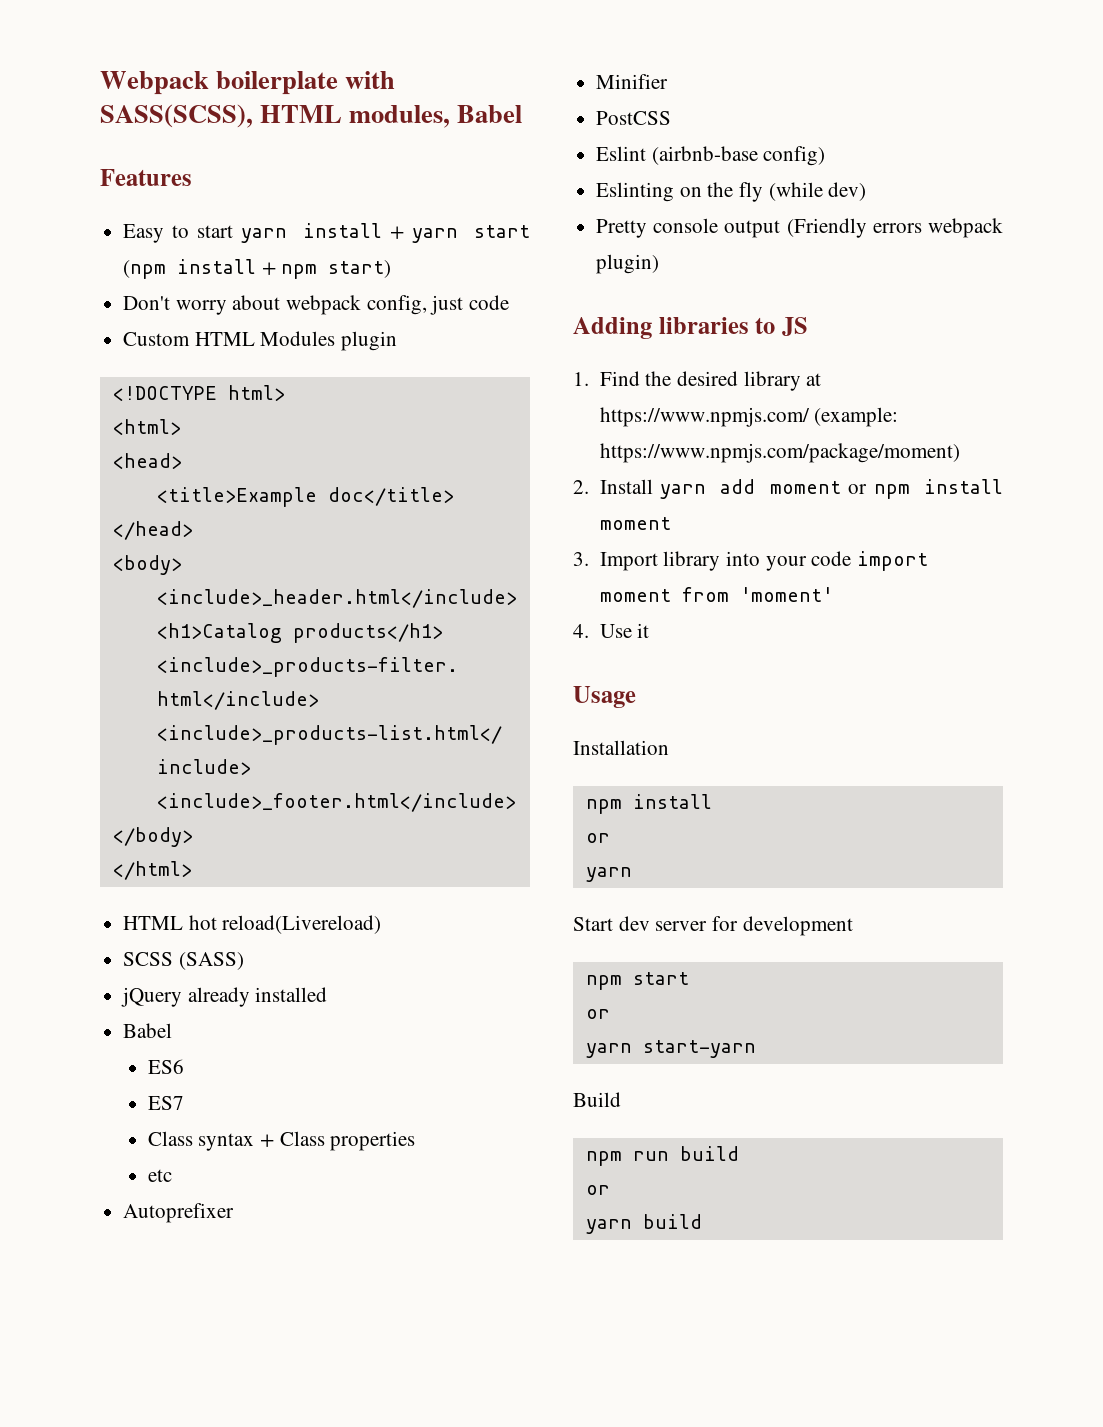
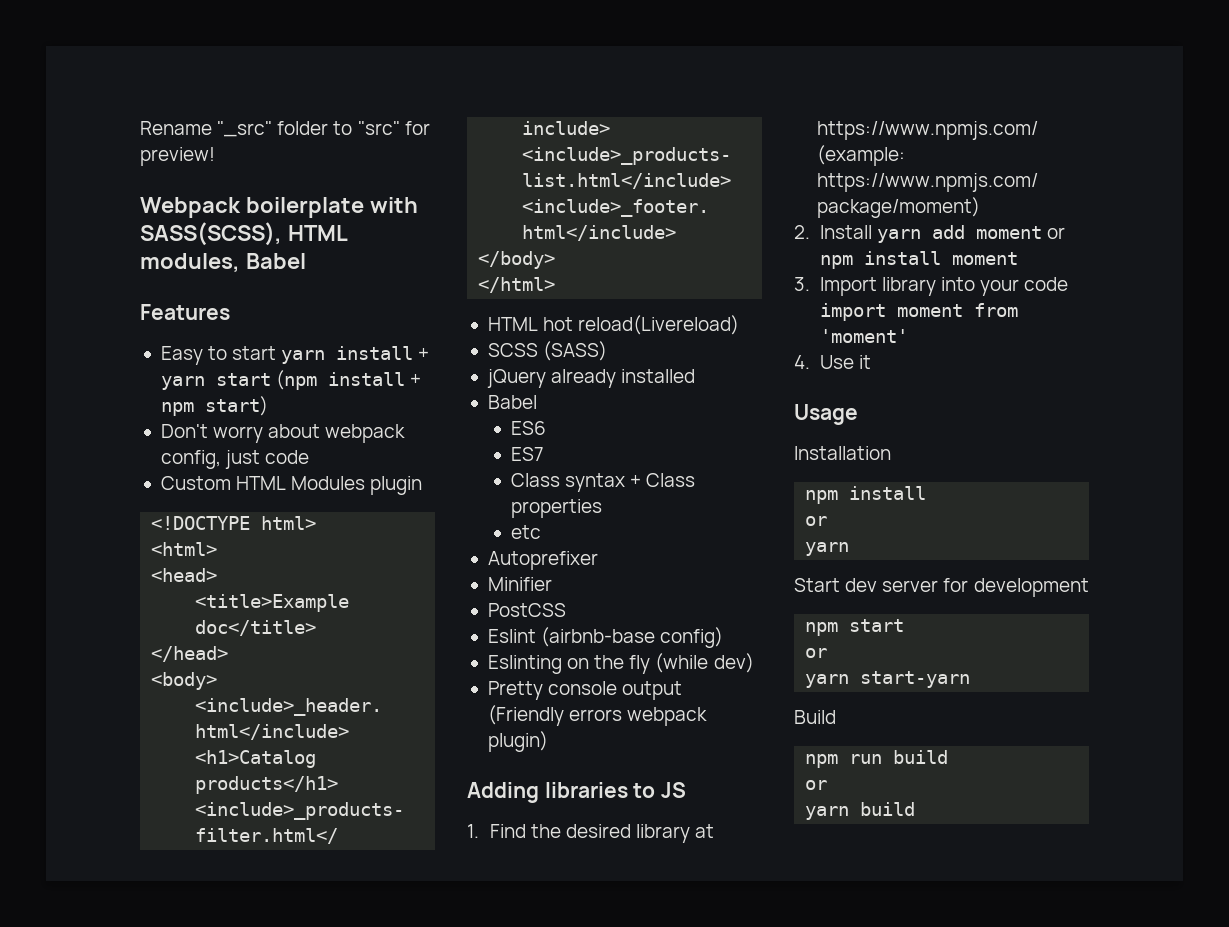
+ Rename "_src" folder to "src" for preview!

